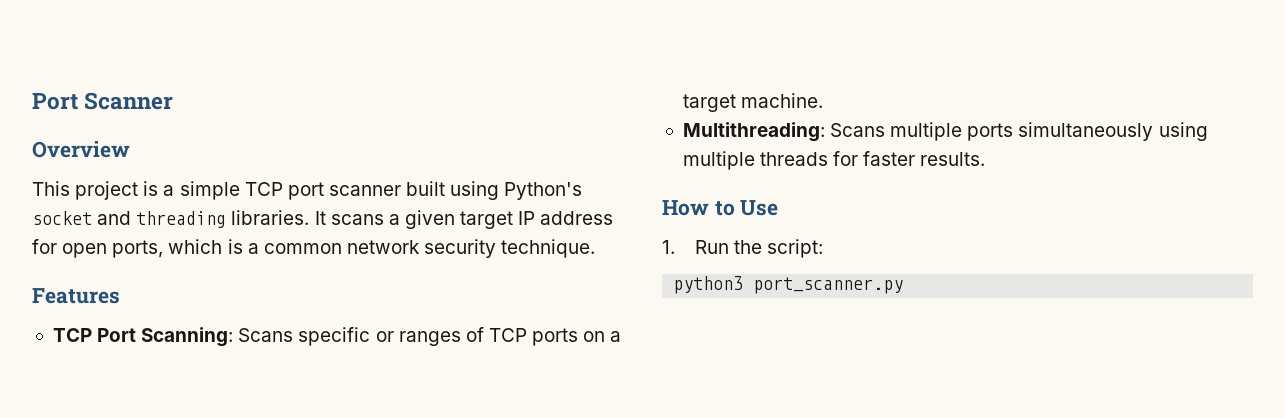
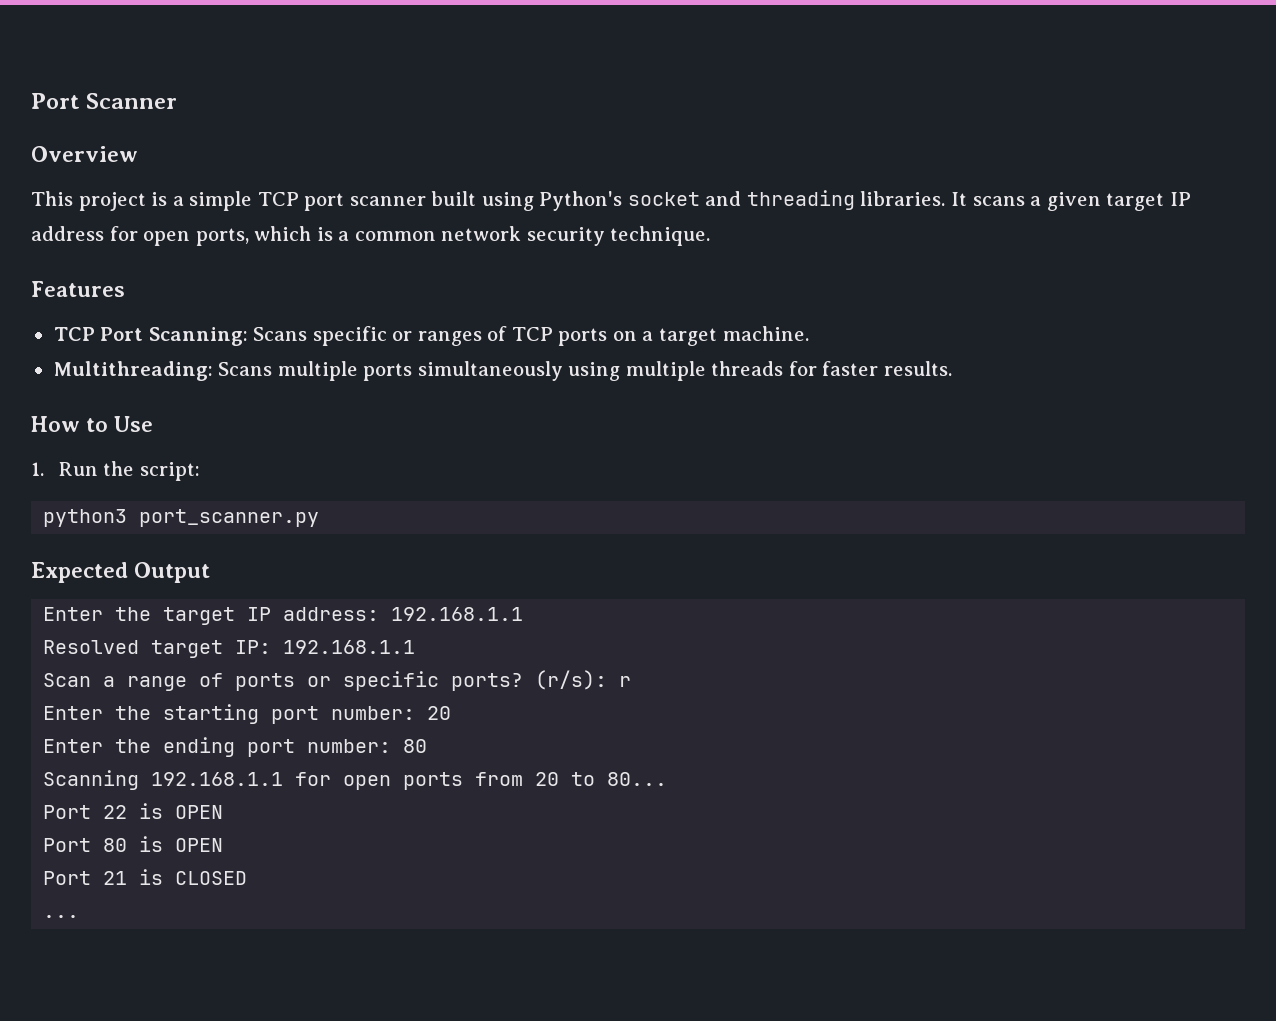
+ Expected Output
+ Enter the target IP address: 192.168.1.1
+ Resolved target IP: 192.168.1.1
+ Scan a range of ports or specific ports? (r/s): r
+ Enter the starting port number: 20
+ Enter the ending port number: 80
+ Scanning 192.168.1.1 for open ports from 20 to 80...
+ Port 22 is OPEN
+ Port 80 is OPEN
+ Port 21 is CLOSED
+ ...

